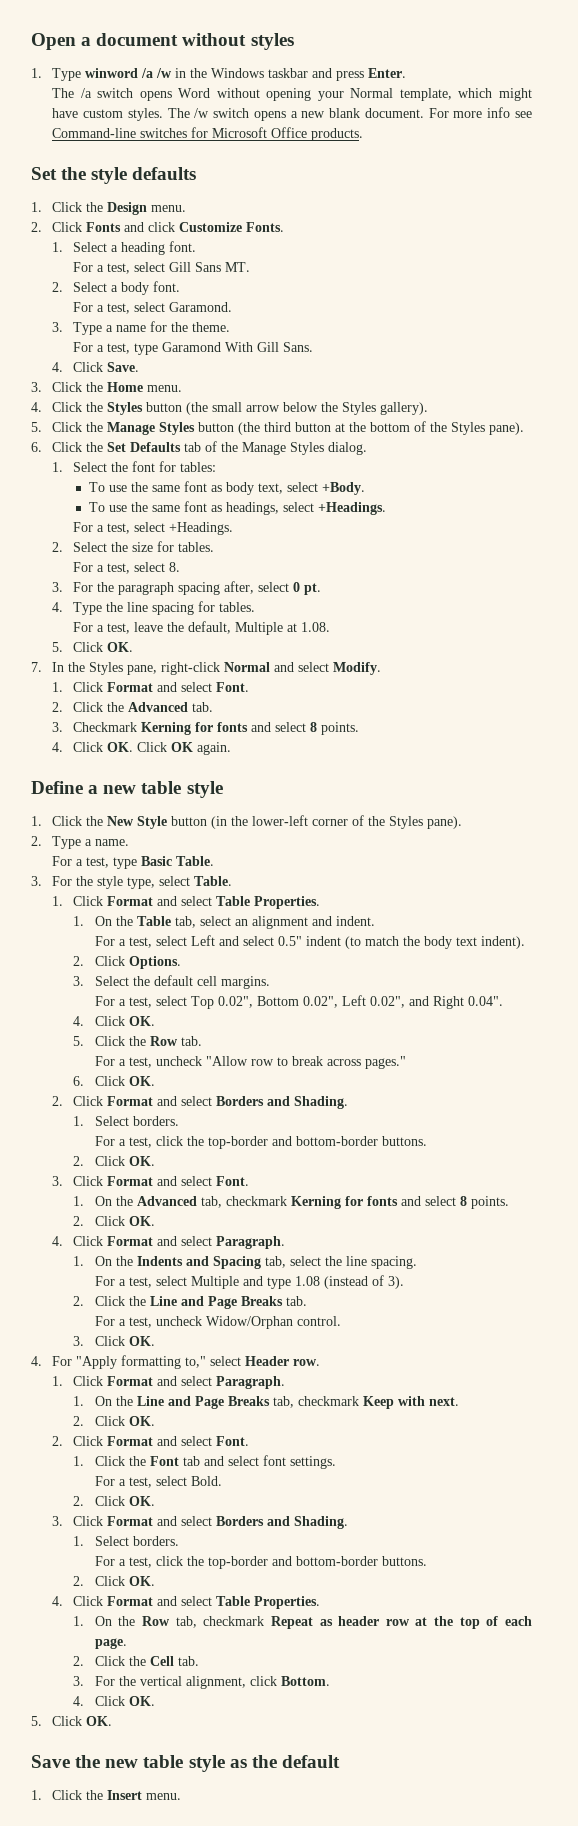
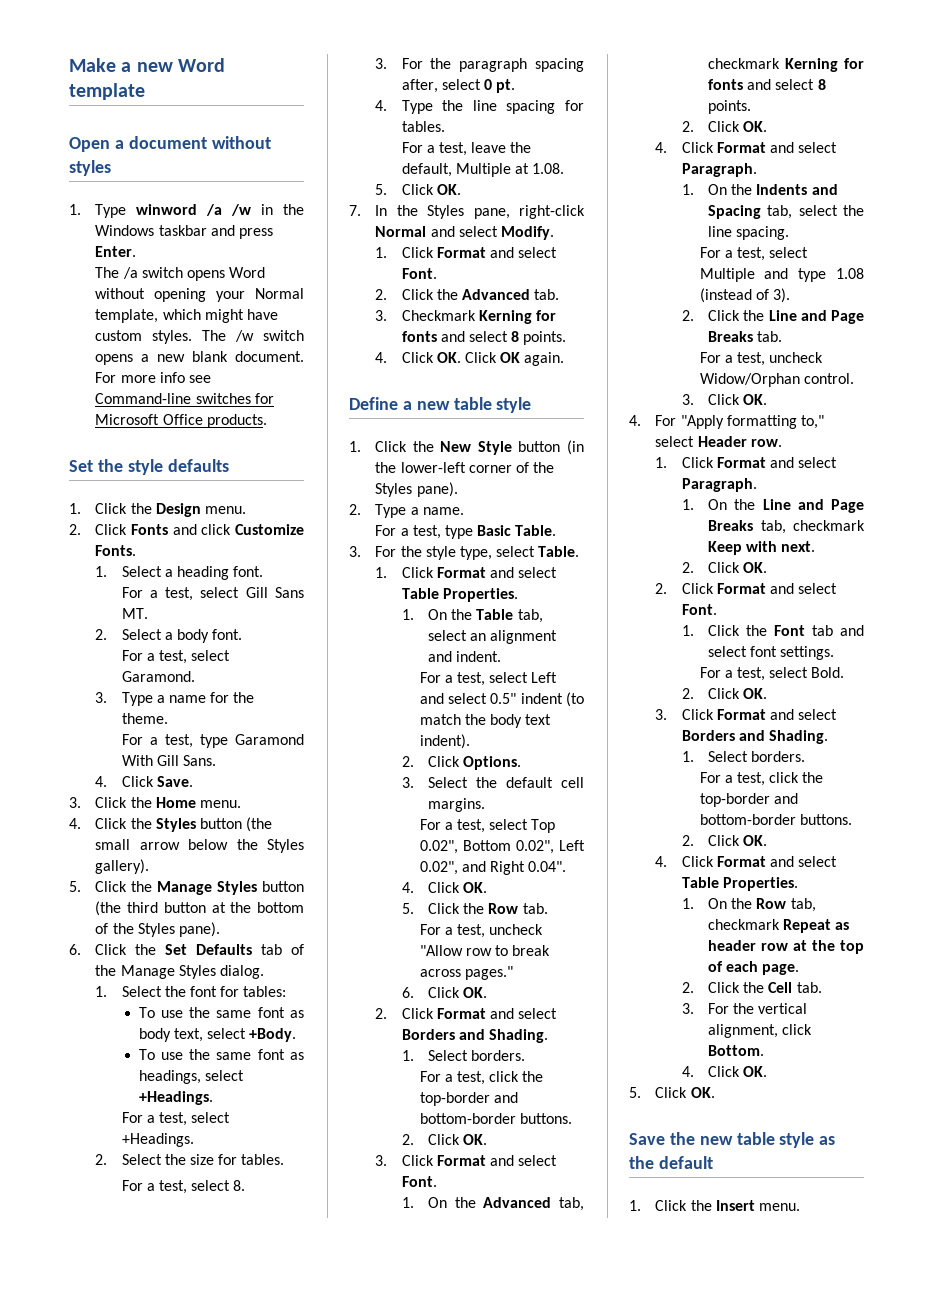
+ Make a new Word template

